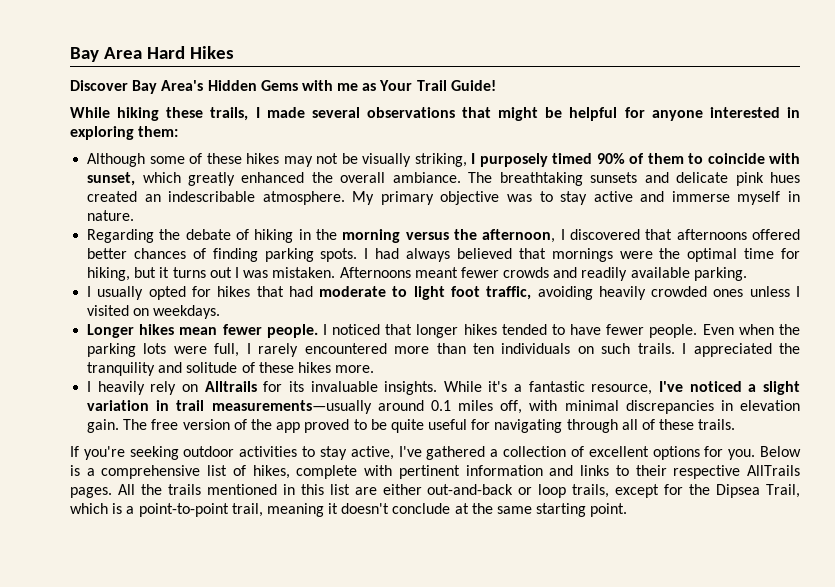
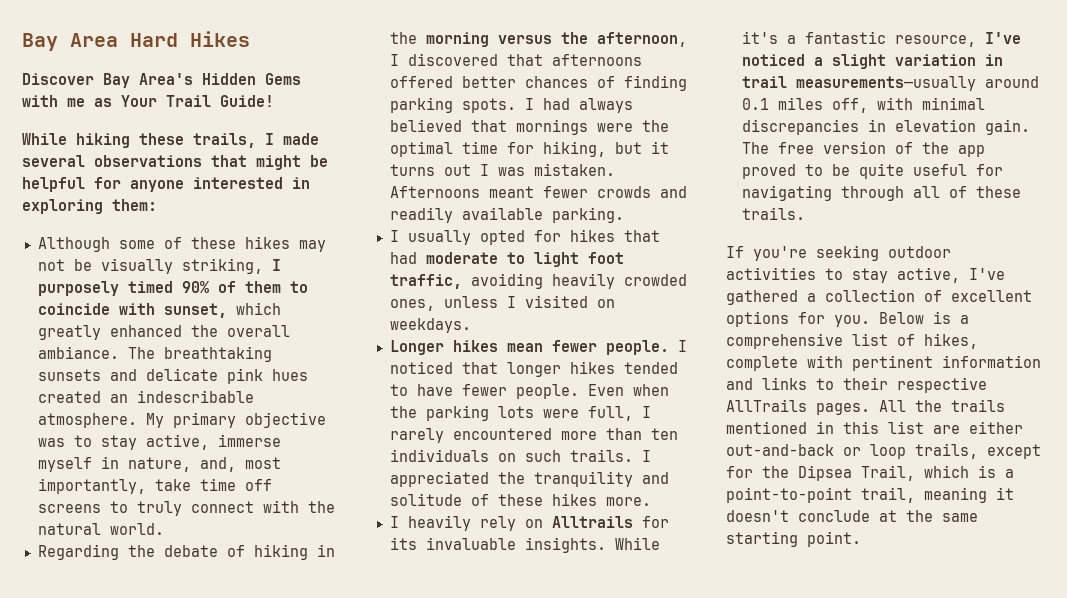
- My primary objective was to stay active and immerse myself in nature.
+ My primary objective was to stay active, immerse myself in nature, and, most importantly, take time off screens to truly connect with the natural world.
- I usually opted for hikes that had moderate to light foot traffic, avoiding heavily crowded ones unless I visited on weekdays.
+ I usually opted for hikes that had moderate to light foot traffic, avoiding heavily crowded ones, unless I visited on weekdays.

